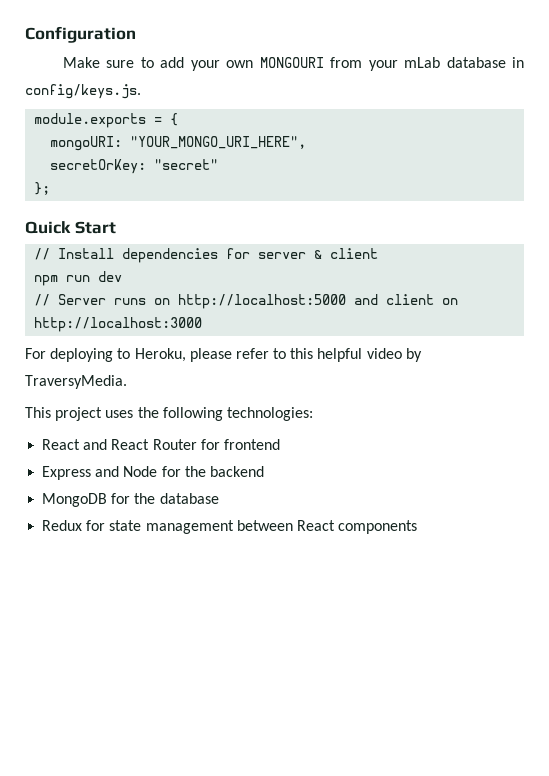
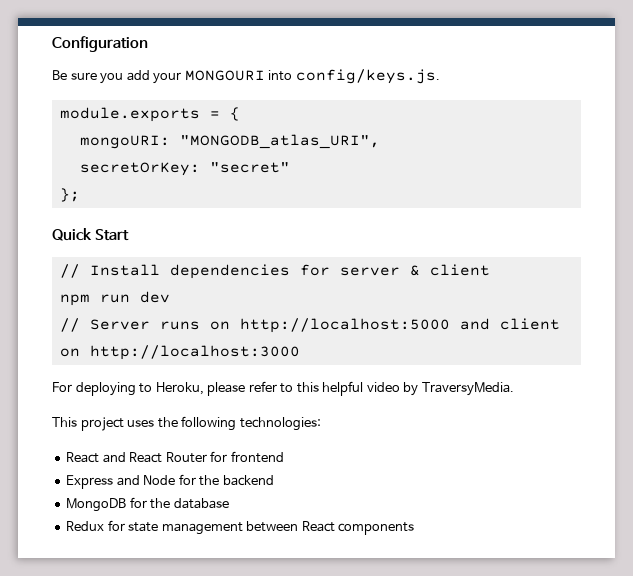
- Make sure to add your own MONGOURI from your mLab database in config/keys.js.
+ Be sure you add your MONGOURI into config/keys.js.
- mongoURI: "YOUR_MONGO_URI_HERE",
+ mongoURI: "MONGODB_atlas_URI",

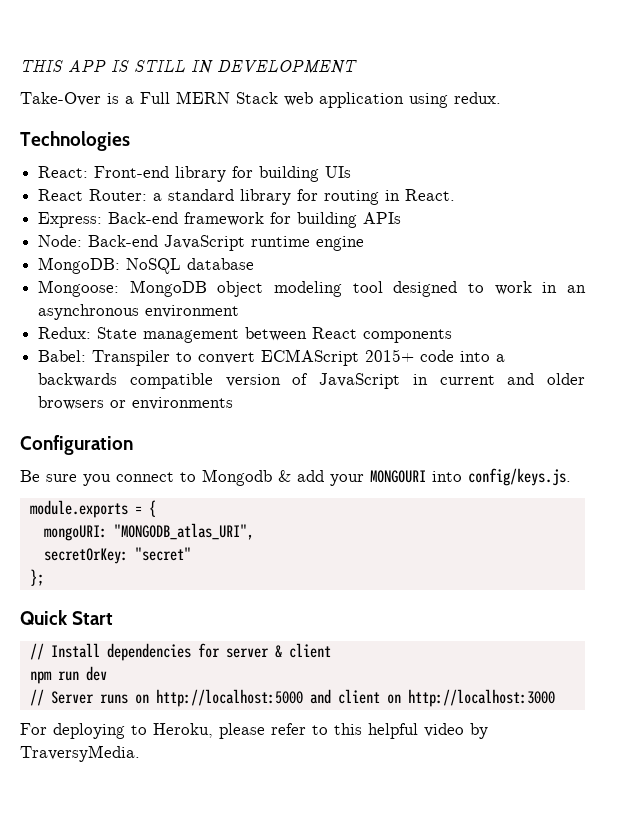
+ THIS APP IS STILL IN DEVELOPMENT
+ Take-Over is a Full MERN Stack web application using redux.
+ Technologies
+ React: Front-end library for building UIs
+ React Router: a standard library for routing in React.
+ Express: Back-end framework for building APIs
+ Node: Back-end JavaScript runtime engine
+ MongoDB: NoSQL database
+ Mongoose: MongoDB object modeling tool designed to work in an asynchronous environment
+ Redux: State management between React components
+ Babel: Transpiler to convert ECMAScript 2015+ code into a backwards compatible version of JavaScript in current and older browsers or environments
- Be sure you add your MONGOURI into config/keys.js.
+ Be sure you connect to Mongodb & add your MONGOURI into config/keys.js.
- This project uses the following technologies:
- React and React Router for frontend
- Express and Node for the backend
- MongoDB for the database
- Redux for state management between React components

